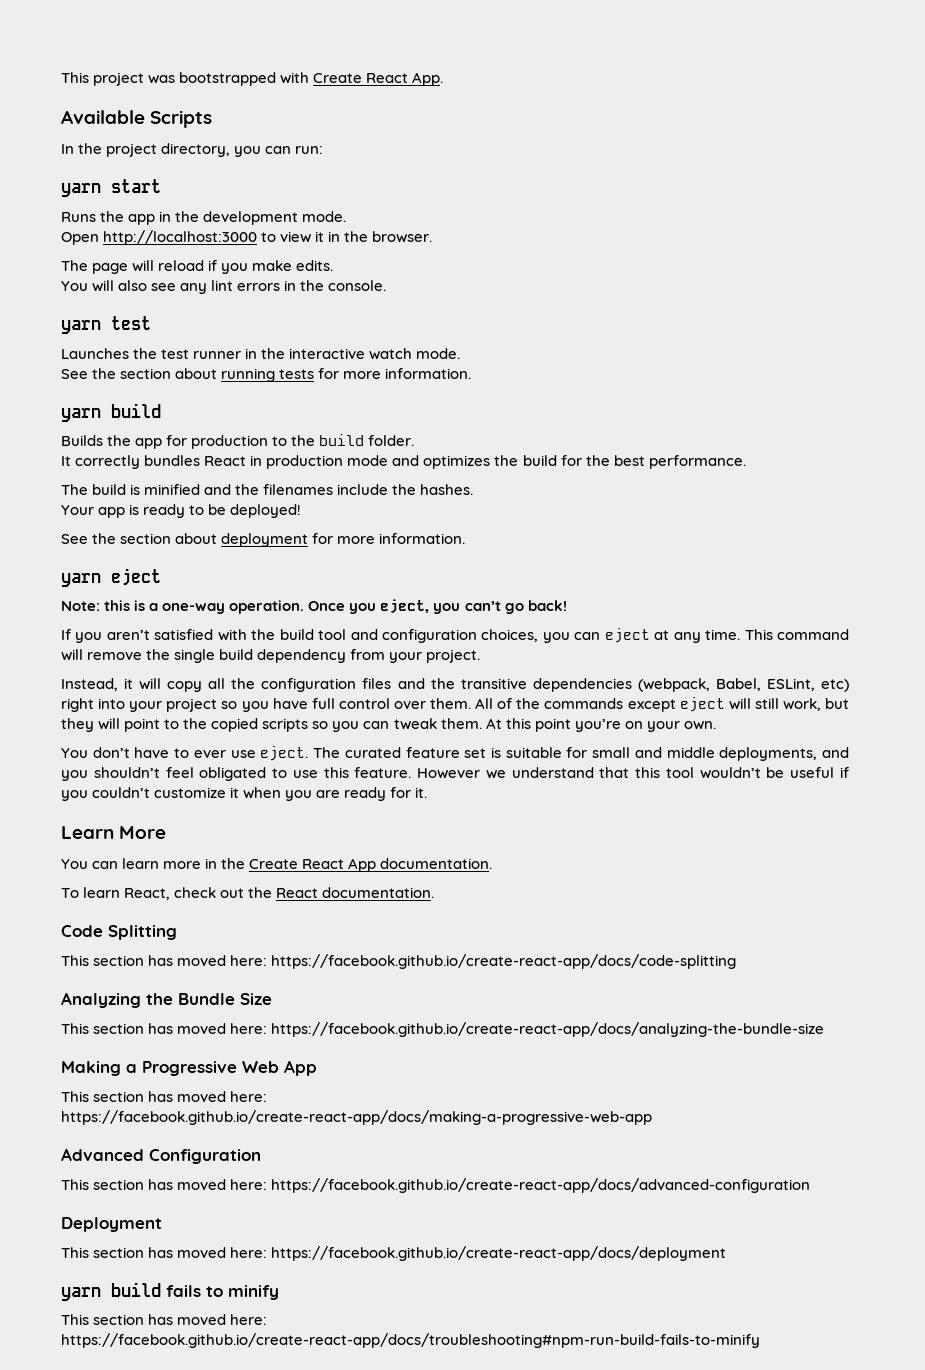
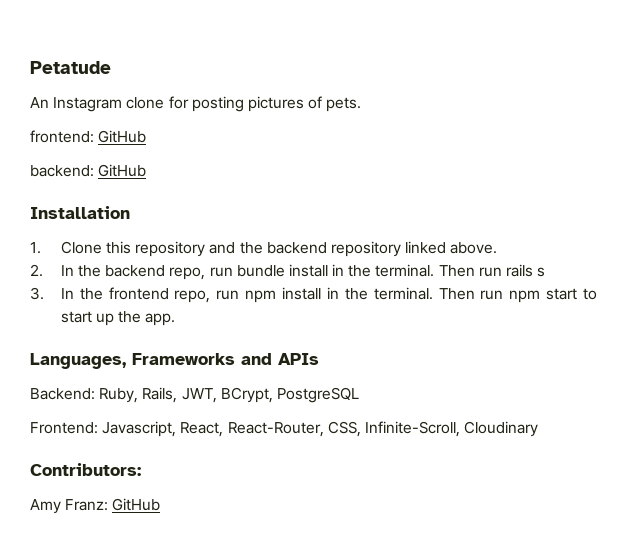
- This project was bootstrapped with Create React App.
- Available Scripts
- In the project directory, you can run:
- yarn start
- Runs the app in the development mode.
- Open http://localhost:3000 to view it in the browser.
- The page will reload if you make edits.
- You will also see any lint errors in the console.
- yarn test
- Launches the test runner in the interactive watch mode.
- See the section about running tests for more information.
- yarn build
- Builds the app for production to the build folder.
- It correctly bundles React in production mode and optimizes the build for the best performance.
- The build is minified and the filenames include the hashes.
- Your app is ready to be deployed!
- See the section about deployment for more information.
- yarn eject
- Note: this is a one-way operation. Once you eject, you can’t go back!
- If you aren’t satisfied with the build tool and configuration choices, you can eject at any time. This command will remove the single build dependency from your project.
- Instead, it will copy all the configuration files and the transitive dependencies (webpack, Babel, ESLint, etc) right into your project so you have full control over them. All of the commands except eject will still work, but they will point to the copied scripts so you can tweak them. At this point you’re on your own.
- You don’t have to ever use eject. The curated feature set is suitable for small and middle deployments, and you shouldn’t feel obligated to use this feature. However we understand that this tool wouldn’t be useful if you couldn’t customize it when you are ready for it.
- Learn More
- You can learn more in the Create React App documentation.
- To learn React, check out the React documentation.
- Code Splitting
- This section has moved here: https://facebook.github.io/create-react-app/docs/code-splitting
- Analyzing the Bundle Size
- This section has moved here: https://facebook.github.io/create-react-app/docs/analyzing-the-bundle-size
- Making a Progressive Web App
- This section has moved here: https://facebook.github.io/create-react-app/docs/making-a-progressive-web-app
- Advanced Configuration
- This section has moved here: https://facebook.github.io/create-react-app/docs/advanced-configuration
- Deployment
- This section has moved here: https://facebook.github.io/create-react-app/docs/deployment
- yarn build fails to minify
- This section has moved here: https://facebook.github.io/create-react-app/docs/troubleshooting#npm-run-build-fails-to-minify
+ Petatude
+ An Instagram clone for posting pictures of pets.
+ frontend: GitHub
+ backend: GitHub
+ Installation
+ 1. Clone this repository and the backend repository linked above.
+ 2. In the backend repo, run bundle install in the terminal. Then run rails s
+ 3. In the frontend repo, run npm install in the terminal. Then run npm start to start up the app.
+ Languages, Frameworks and APIs
+ Backend: Ruby, Rails, JWT, BCrypt, PostgreSQL
+ Frontend: Javascript, React, React-Router, CSS, Infinite-Scroll, Cloudinary
+ Contributors:
+ Amy Franz: GitHub

